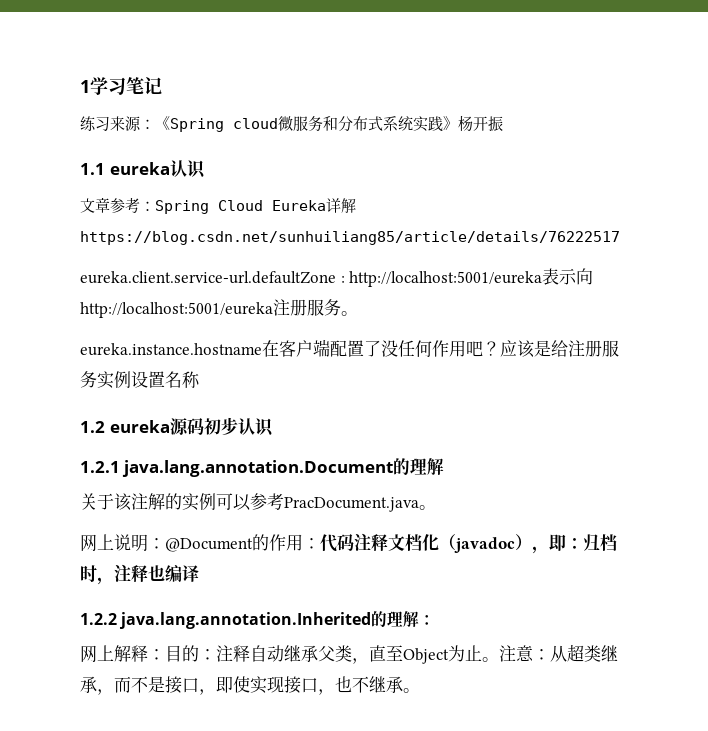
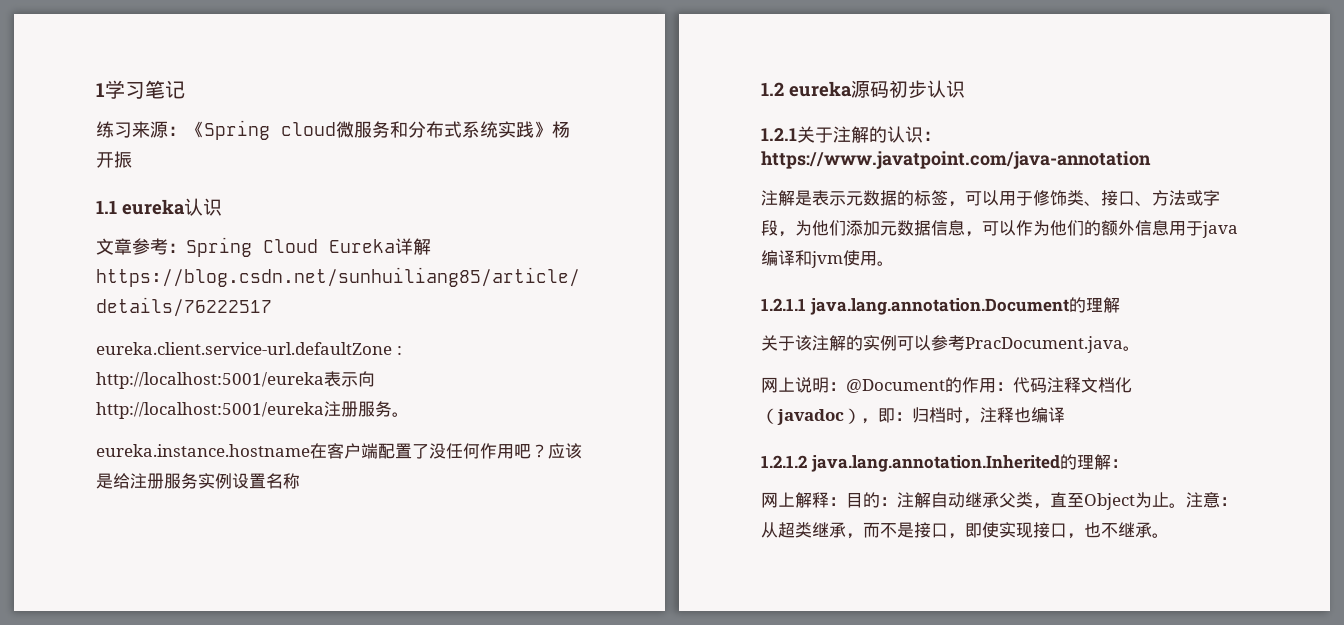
- 1.2.1 java.lang.annotation.Document的理解
+ 1.2.1关于注解的认识：https://www.javatpoint.com/java-annotation
+ 注解是表示元数据的标签，可以用于修饰类、接口、方法或字段，为他们添加元数据信息，可以作为他们的额外信息用于java编译和jvm使用。
+ 1.2.1.1 java.lang.annotation.Document的理解
- 1.2.2 java.lang.annotation.Inherited的理解：
+ 1.2.1.2 java.lang.annotation.Inherited的理解：
- 网上解释：目的：注释自动继承父类，直至Object为止。
+ 网上解释：目的：注解自动继承父类，直至Object为止。

